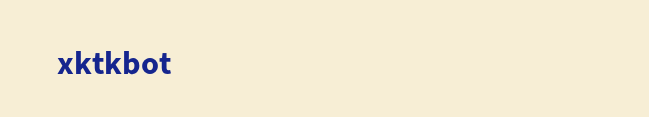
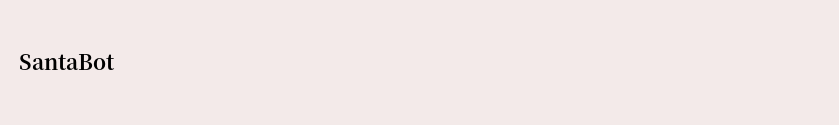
- xktkbot
+ SantaBot

